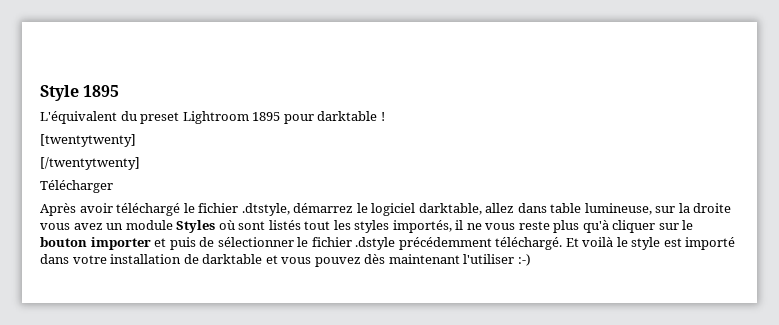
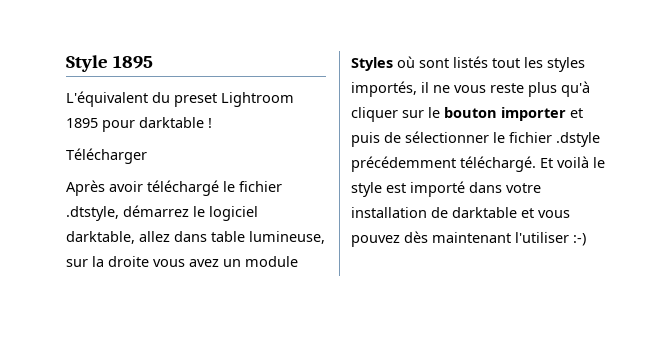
- [twentytwenty]
- [/twentytwenty]

